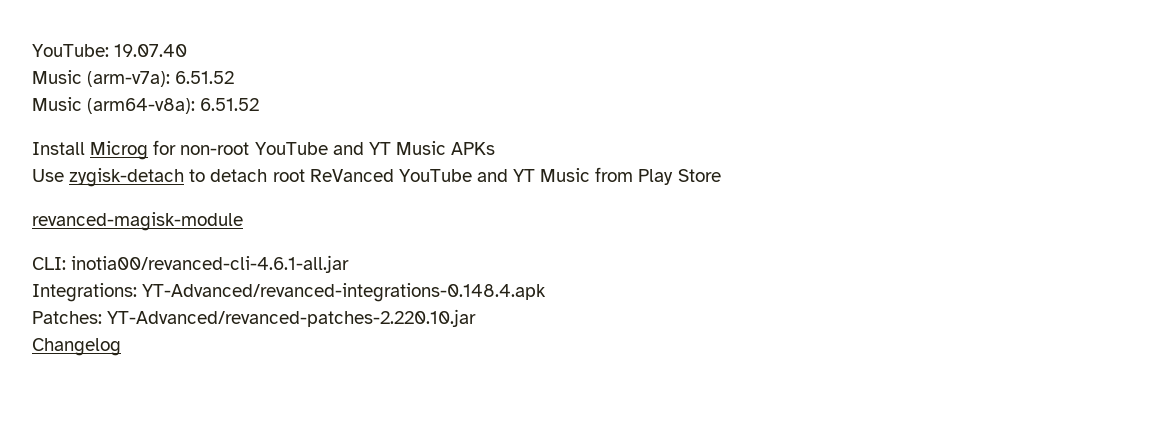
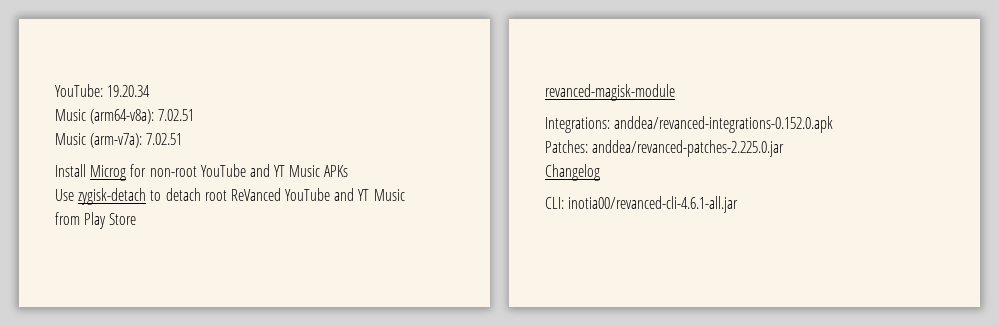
- YouTube: 19.07.40
- Music (arm-v7a): 6.51.52
- Music (arm64-v8a): 6.51.52
+ YouTube: 19.20.34
+ Music (arm64-v8a): 7.02.51
+ Music (arm-v7a): 7.02.51
+ Integrations: anddea/revanced-integrations-0.152.0.apk
+ Patches: anddea/revanced-patches-2.225.0.jar
+ Changelog
  CLI: inotia00/revanced-cli-4.6.1-all.jar
- Integrations: YT-Advanced/revanced-integrations-0.148.4.apk
- Patches: YT-Advanced/revanced-patches-2.220.10.jar
- Changelog

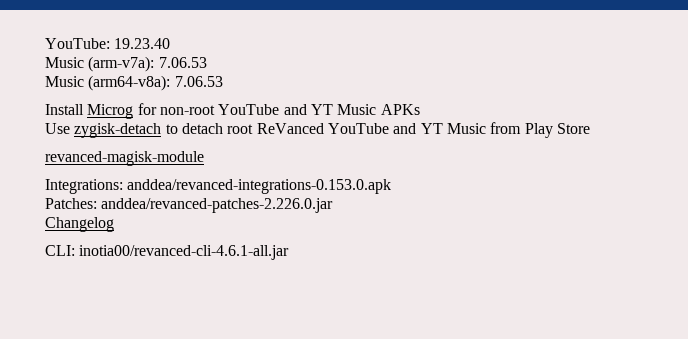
- YouTube: 19.20.34
- Music (arm64-v8a): 7.02.51
- Music (arm-v7a): 7.02.51
+ YouTube: 19.23.40
+ Music (arm-v7a): 7.06.53
+ Music (arm64-v8a): 7.06.53
- Integrations: anddea/revanced-integrations-0.152.0.apk
+ Integrations: anddea/revanced-integrations-0.153.0.apk
- Patches: anddea/revanced-patches-2.225.0.jar
+ Patches: anddea/revanced-patches-2.226.0.jar

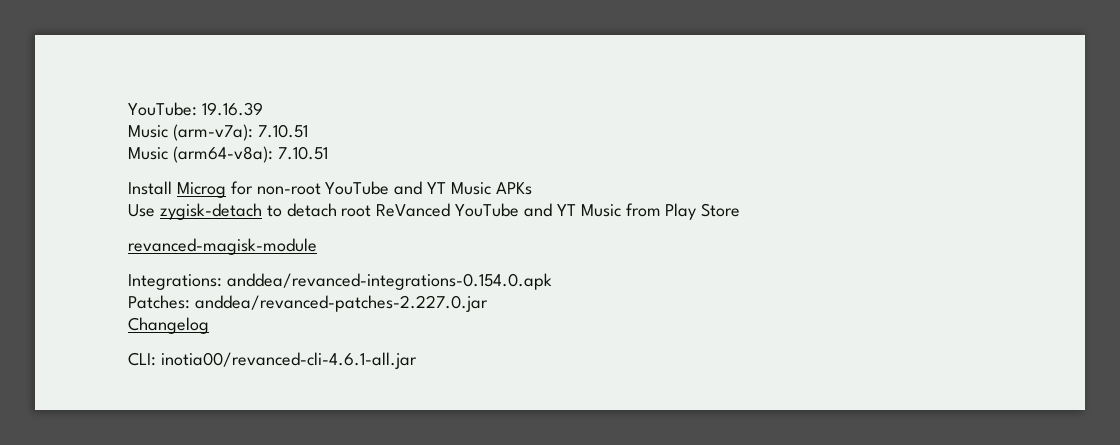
- YouTube: 19.23.40
+ YouTube: 19.16.39
- Music (arm-v7a): 7.06.53
+ Music (arm-v7a): 7.10.51
- Music (arm64-v8a): 7.06.53
+ Music (arm64-v8a): 7.10.51
- Integrations: anddea/revanced-integrations-0.153.0.apk
+ Integrations: anddea/revanced-integrations-0.154.0.apk
- Patches: anddea/revanced-patches-2.226.0.jar
+ Patches: anddea/revanced-patches-2.227.0.jar

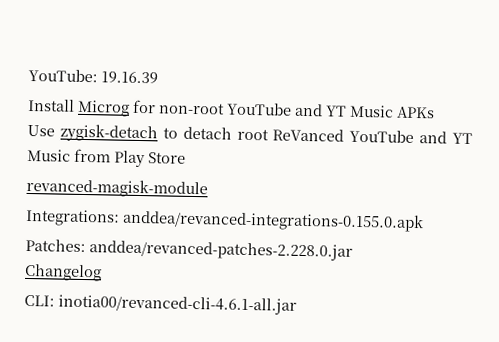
- Music (arm-v7a): 7.10.51
- Music (arm64-v8a): 7.10.51
- Integrations: anddea/revanced-integrations-0.154.0.apk
+ Integrations: anddea/revanced-integrations-0.155.0.apk
- Patches: anddea/revanced-patches-2.227.0.jar
+ Patches: anddea/revanced-patches-2.228.0.jar

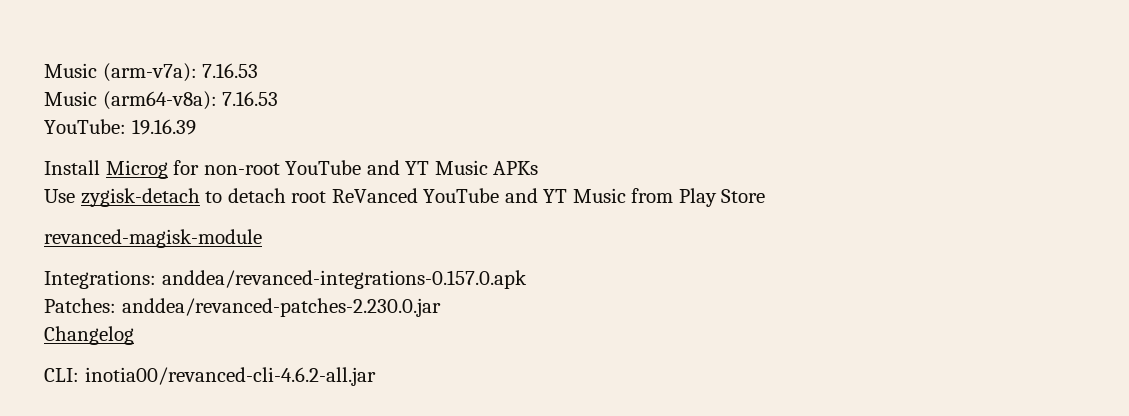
+ Music (arm-v7a): 7.16.53
+ Music (arm64-v8a): 7.16.53
- Integrations: anddea/revanced-integrations-0.155.0.apk
+ Integrations: anddea/revanced-integrations-0.157.0.apk
- Patches: anddea/revanced-patches-2.228.0.jar
+ Patches: anddea/revanced-patches-2.230.0.jar
- CLI: inotia00/revanced-cli-4.6.1-all.jar
+ CLI: inotia00/revanced-cli-4.6.2-all.jar

